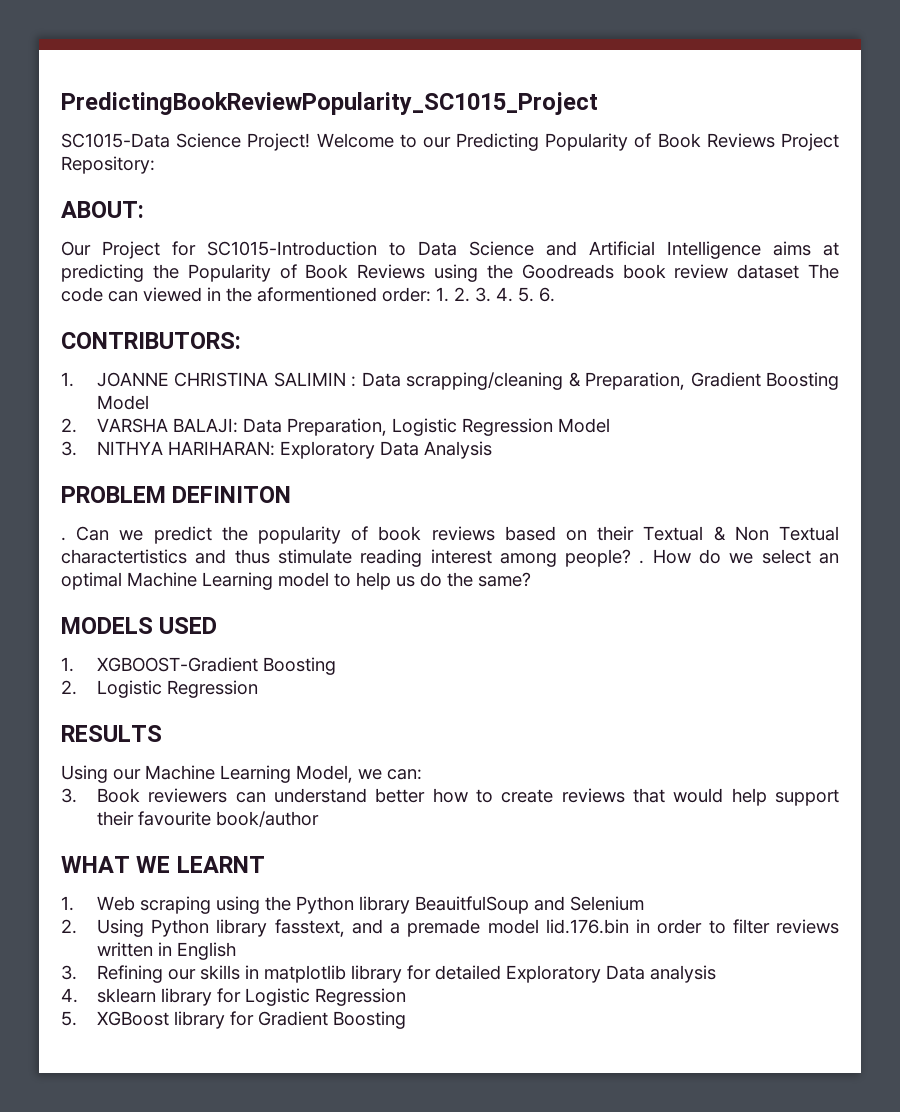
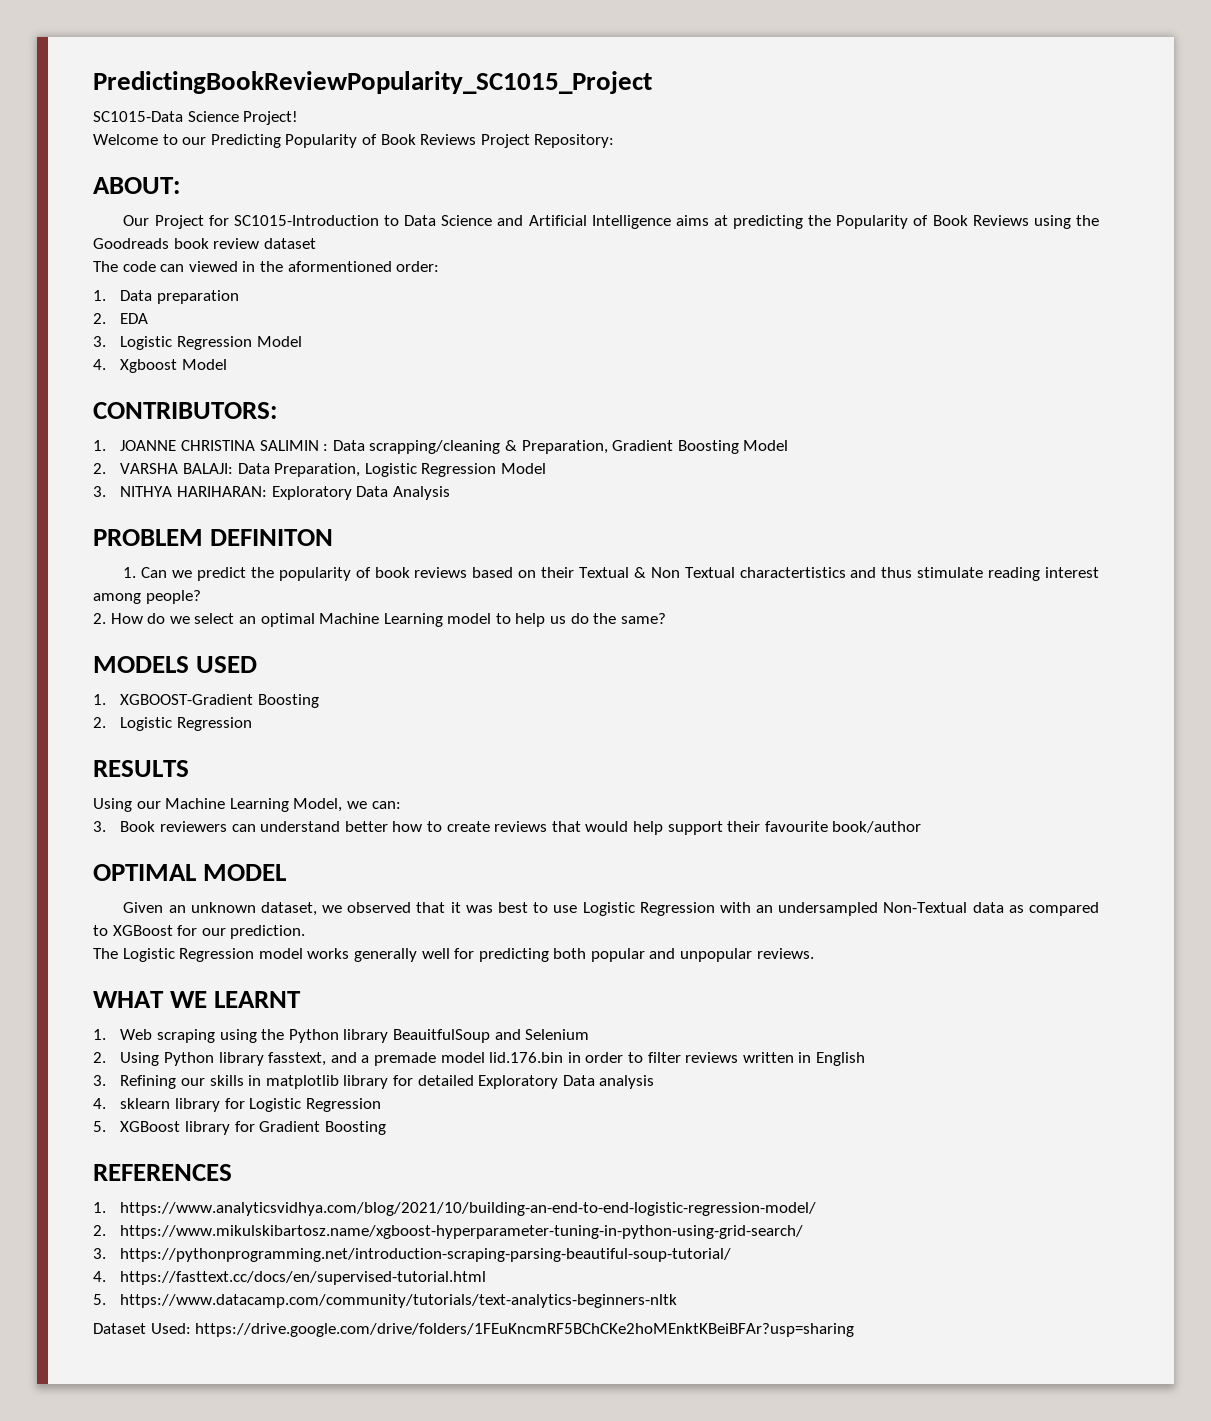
- SC1015-Data Science Project! Welcome to our Predicting Popularity of Book Reviews Project Repository:
+ SC1015-Data Science Project!
+ Welcome to our Predicting Popularity of Book Reviews Project Repository:
- Our Project for SC1015-Introduction to Data Science and Artificial Intelligence aims at predicting the Popularity of Book Reviews using the Goodreads book review dataset The code can viewed in the aformentioned order: 1. 2. 3. 4. 5. 6.
+ Our Project for SC1015-Introduction to Data Science and Artificial Intelligence aims at predicting the Popularity of Book Reviews using the Goodreads book review dataset
+ The code can viewed in the aformentioned order:
+ 1. Data preparation
+ 2. EDA
+ 3. Logistic Regression Model
+ 4. Xgboost Model
- . Can we predict the popularity of book reviews based on their Textual & Non Textual charactertistics and thus stimulate reading interest among people? . How do we select an optimal Machine Learning model to help us do the same?
+ 1. Can we predict the popularity of book reviews based on their Textual & Non Textual charactertistics and thus stimulate reading interest among people?
+ 2. How do we select an optimal Machine Learning model to help us do the same?
+ OPTIMAL MODEL
+ Given an unknown dataset, we observed that it was best to use Logistic Regression with an undersampled Non-Textual data as compared to XGBoost for our prediction.
+ The Logistic Regression model works generally well for predicting both popular and unpopular reviews.
+ REFERENCES
+ 1. https://www.analyticsvidhya.com/blog/2021/10/building-an-end-to-end-logistic-regression-model/
+ 2. https://www.mikulskibartosz.name/xgboost-hyperparameter-tuning-in-python-using-grid-search/
+ 3. https://pythonprogramming.net/introduction-scraping-parsing-beautiful-soup-tutorial/
+ 4. https://fasttext.cc/docs/en/supervised-tutorial.html
+ 5. https://www.datacamp.com/community/tutorials/text-analytics-beginners-nltk
+ Dataset Used: https://drive.google.com/drive/folders/1FEuKncmRF5BChCKe2hoMEnktKBeiBFAr?usp=sharing

